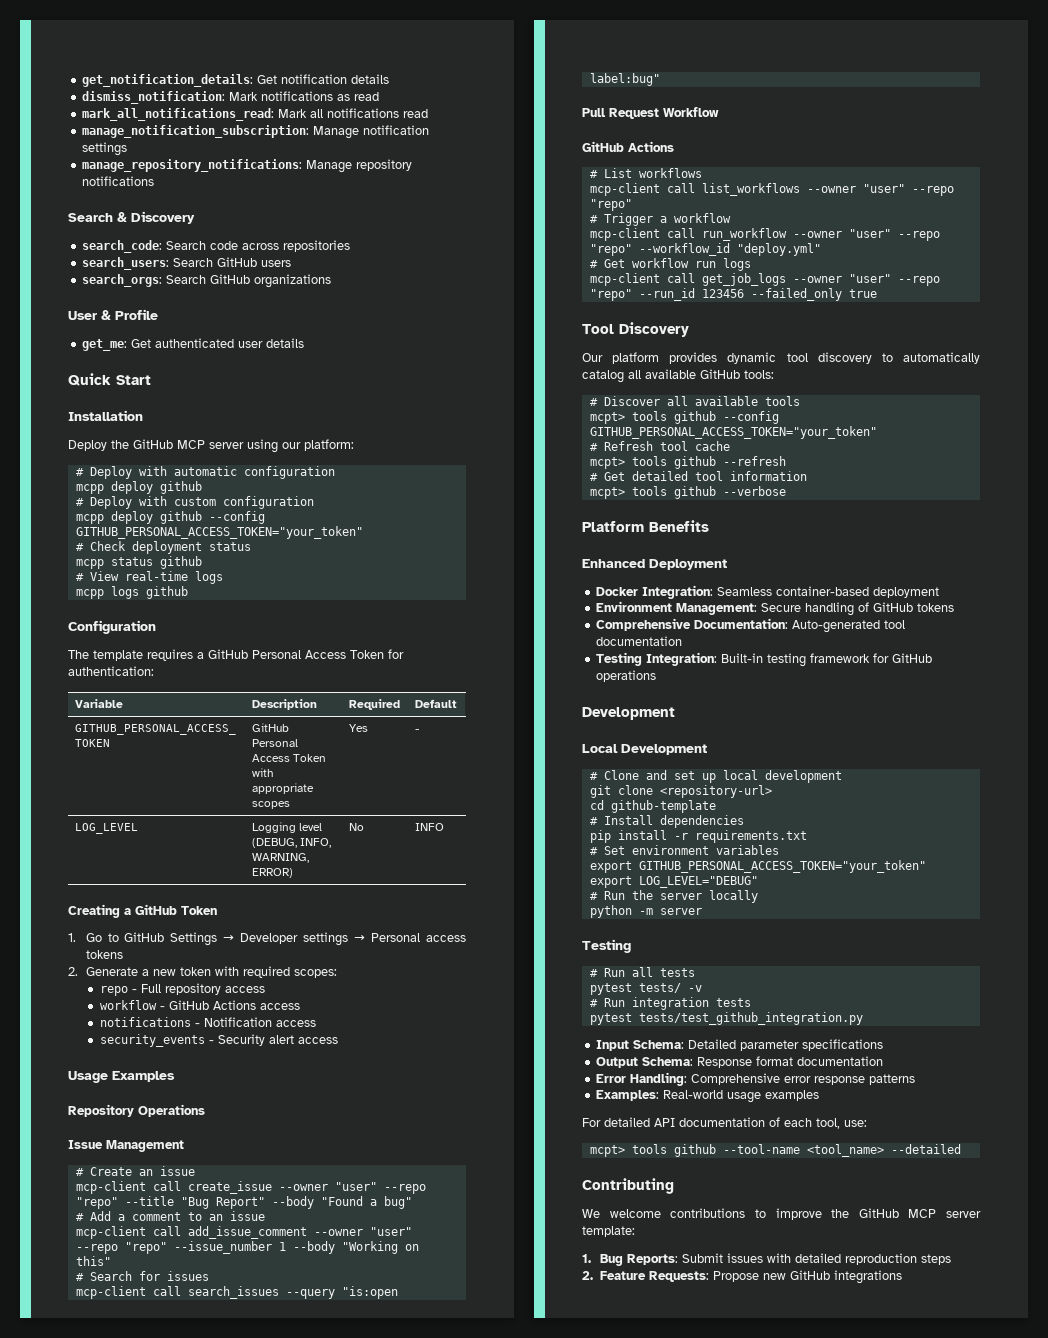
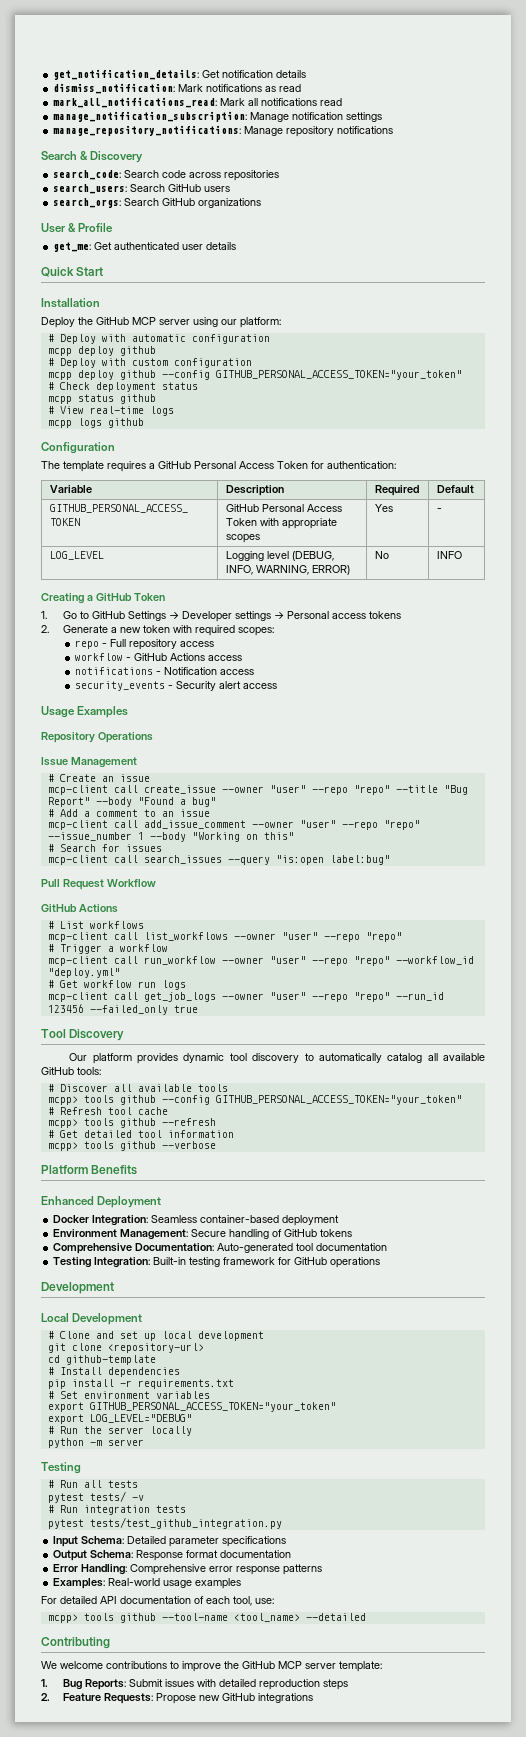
- mcpt> tools github --config GITHUB_PERSONAL_ACCESS_TOKEN="your_token"
+ mcpp> tools github --config GITHUB_PERSONAL_ACCESS_TOKEN="your_token"
- mcpt> tools github --refresh
+ mcpp> tools github --refresh
- mcpt> tools github --verbose
+ mcpp> tools github --verbose
- mcpt> tools github --tool-name <tool_name> --detailed
+ mcpp> tools github --tool-name <tool_name> --detailed

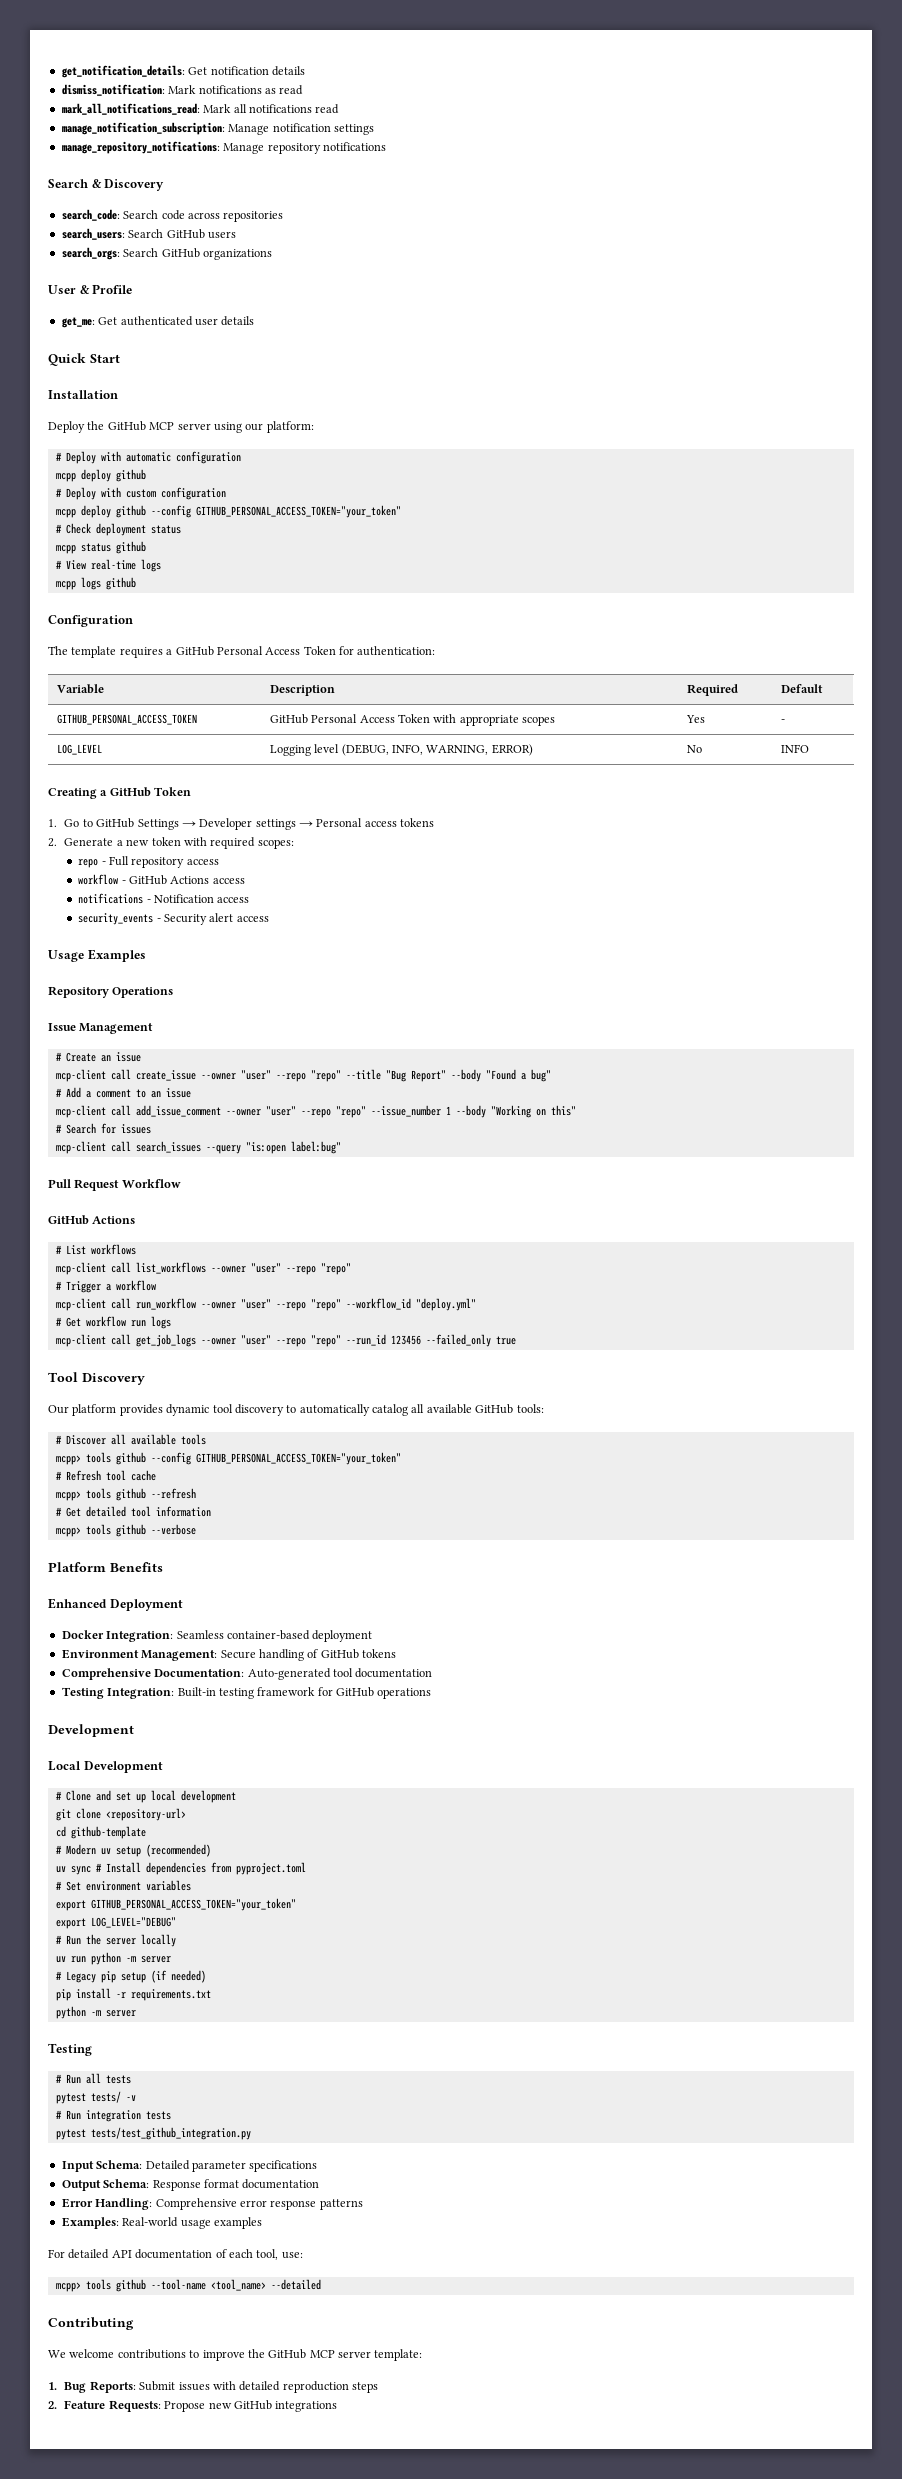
- # Install dependencies
- pip install -r requirements.txt
+ # Modern uv setup (recommended)
+ uv sync # Install dependencies from pyproject.toml
+ uv run python -m server
+ # Legacy pip setup (if needed)
+ pip install -r requirements.txt

